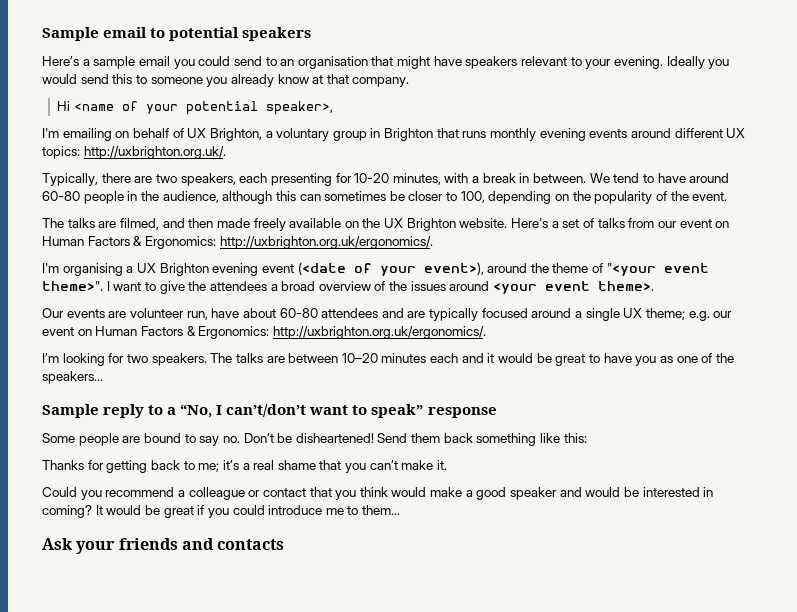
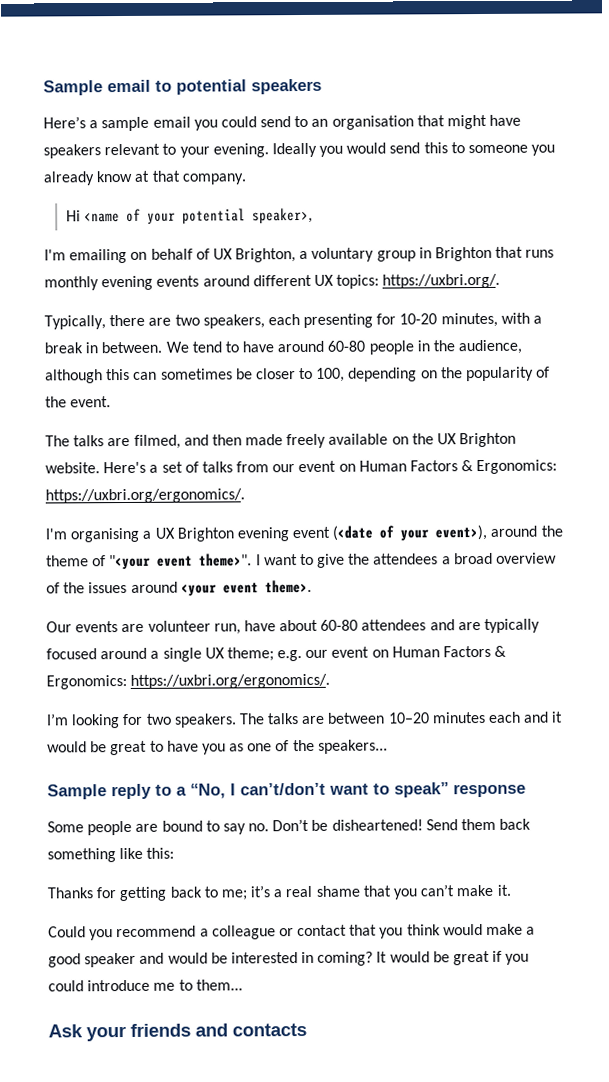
- I'm emailing on behalf of UX Brighton, a voluntary group in Brighton that runs monthly evening events around different UX topics: http://uxbrighton.org.uk/.
+ I'm emailing on behalf of UX Brighton, a voluntary group in Brighton that runs monthly evening events around different UX topics: https://uxbri.org/.
- Here's a set of talks from our event on Human Factors & Ergonomics: http://uxbrighton.org.uk/ergonomics/.
+ Here's a set of talks from our event on Human Factors & Ergonomics: https://uxbri.org/ergonomics/.
- Our events are volunteer run, have about 60-80 attendees and are typically focused around a single UX theme; e.g. our event on Human Factors & Ergonomics: http://uxbrighton.org.uk/ergonomics/.
+ Our events are volunteer run, have about 60-80 attendees and are typically focused around a single UX theme; e.g. our event on Human Factors & Ergonomics: https://uxbri.org/ergonomics/.

